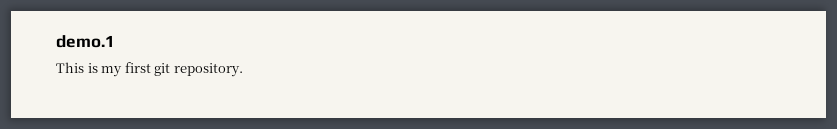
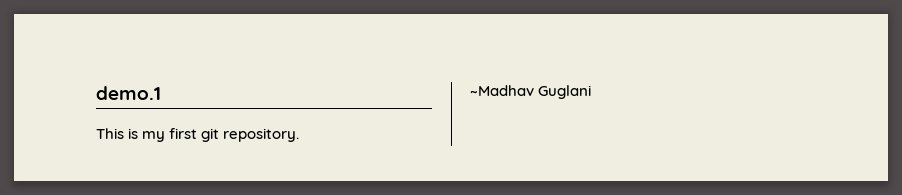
+ ~Madhav Guglani

